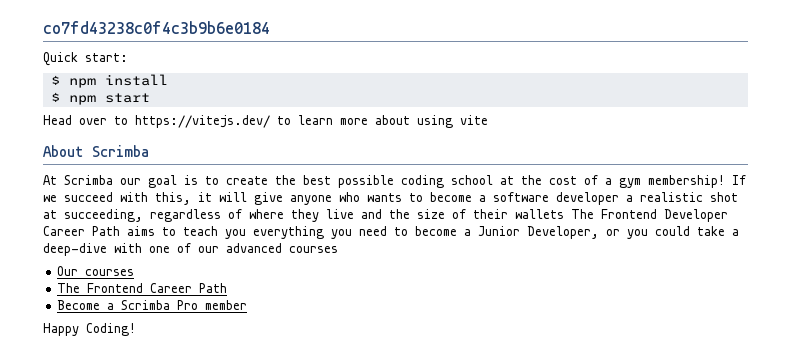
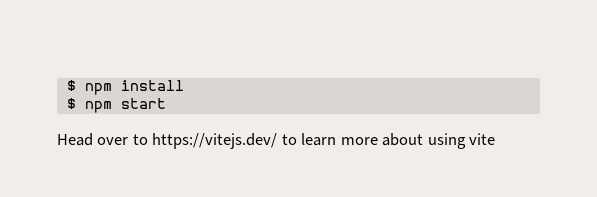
- co7fd43238c0f4c3b9b6e0184
- Quick start:
- About Scrimba
- At Scrimba our goal is to create the best possible coding school at the cost of a gym membership! If we succeed with this, it will give anyone who wants to become a software developer a realistic shot at succeeding, regardless of where they live and the size of their wallets The Frontend Developer Career Path aims to teach you everything you need to become a Junior Developer, or you could take a deep-dive with one of our advanced courses
- Our courses
- The Frontend Career Path
- Become a Scrimba Pro member
- Happy Coding!

